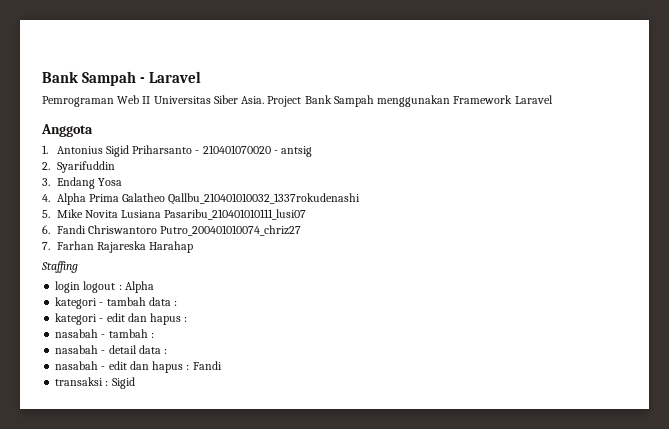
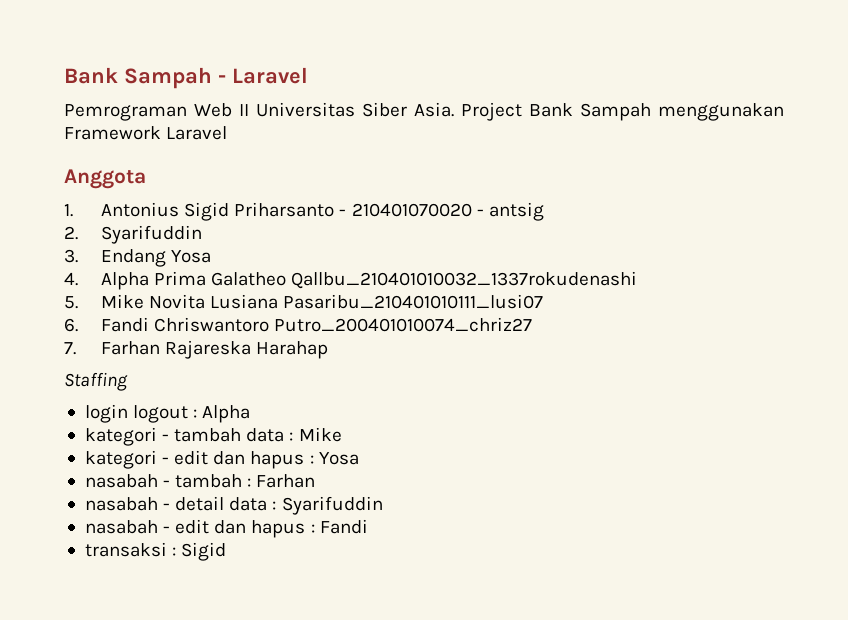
- kategori - tambah data :
+ kategori - tambah data : Mike
- kategori - edit dan hapus :
+ kategori - edit dan hapus : Yosa
- nasabah - tambah :
+ nasabah - tambah : Farhan
- nasabah - detail data :
+ nasabah - detail data : Syarifuddin

